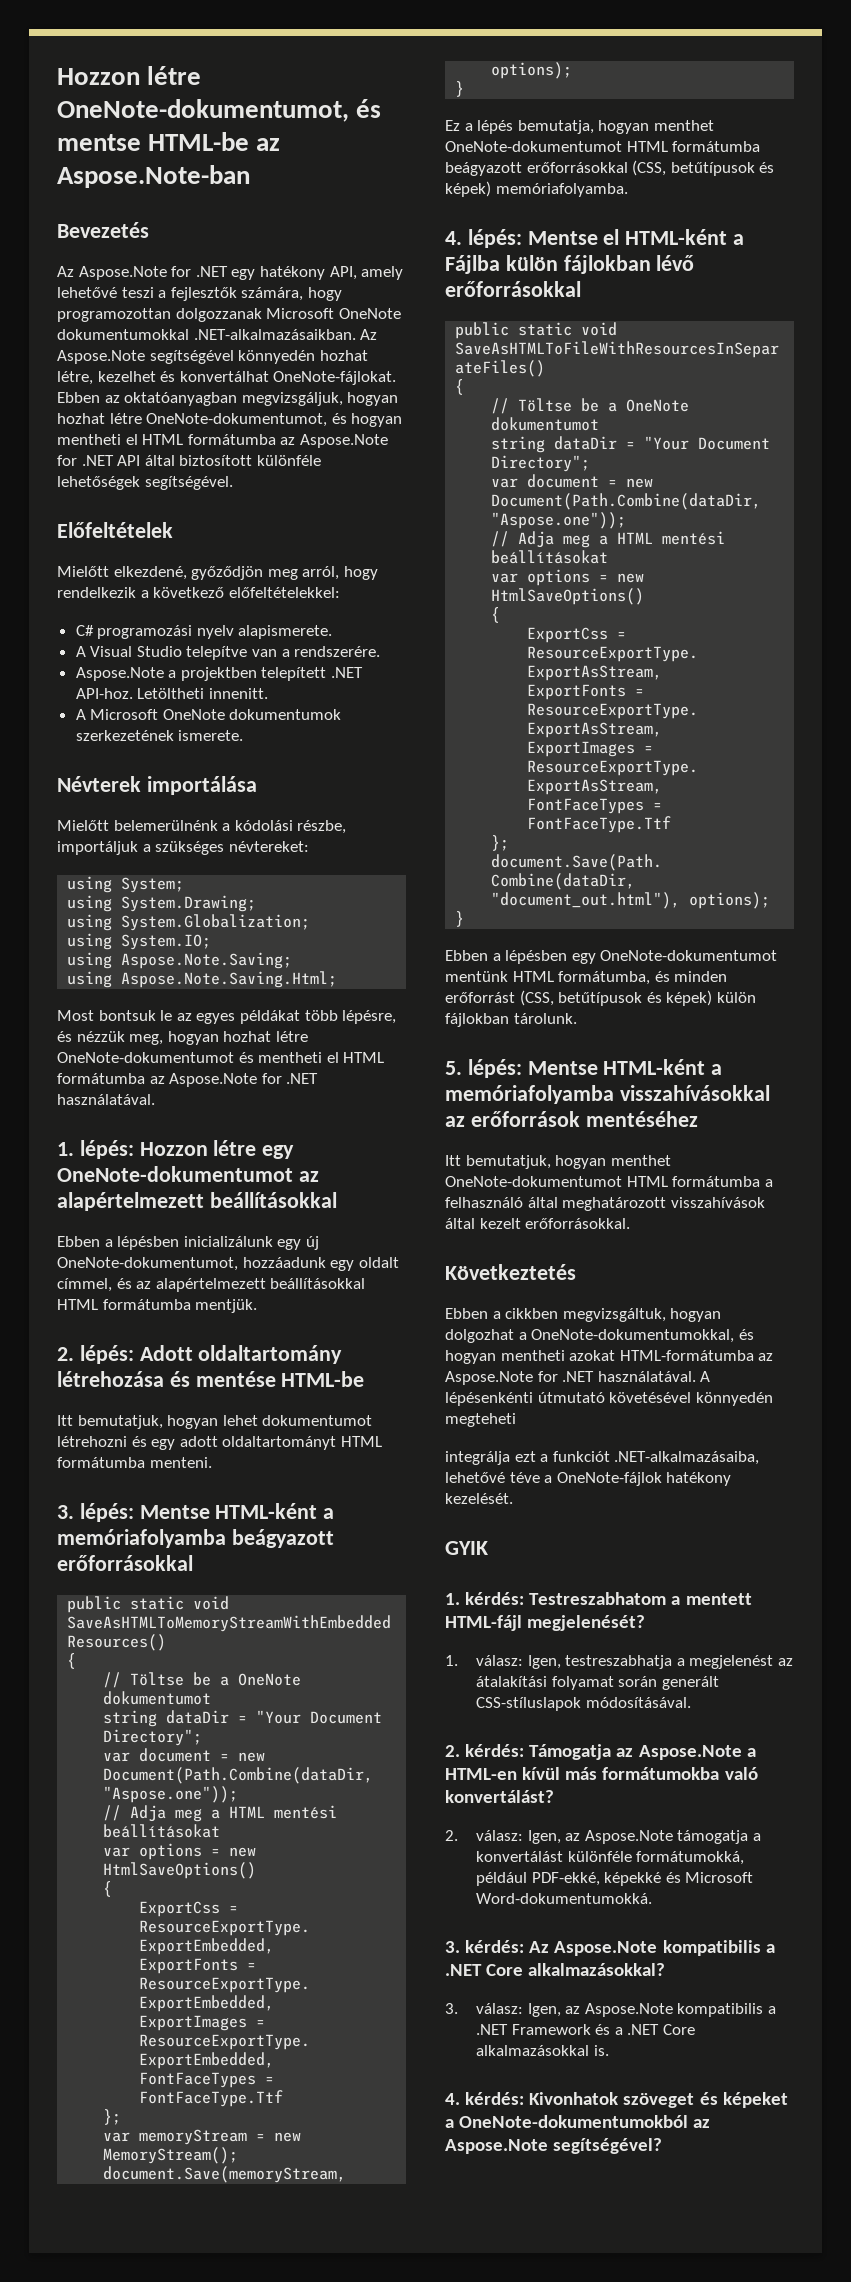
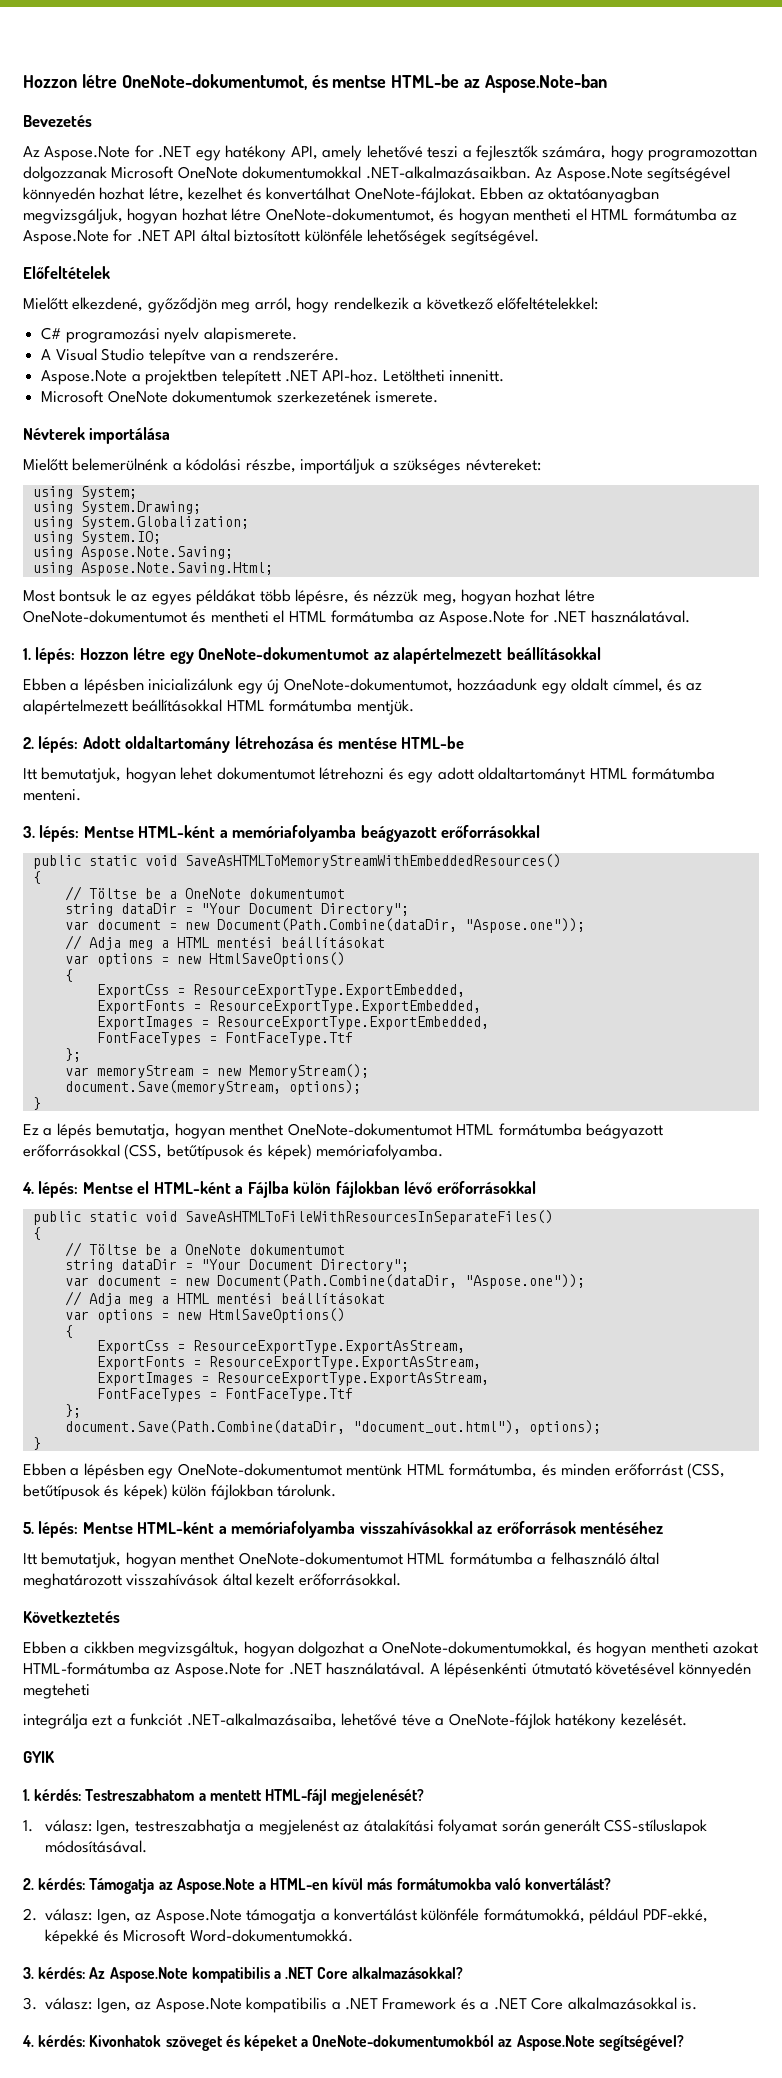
- A Microsoft OneNote dokumentumok szerkezetének ismerete.
+ Microsoft OneNote dokumentumok szerkezetének ismerete.

